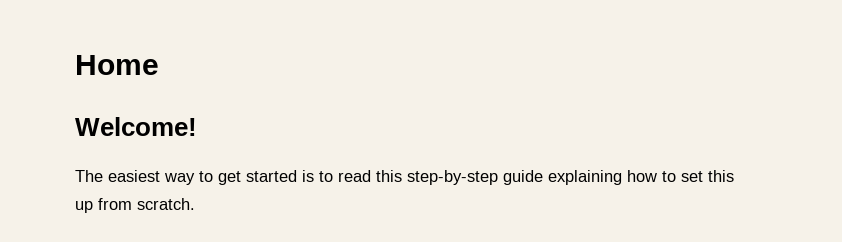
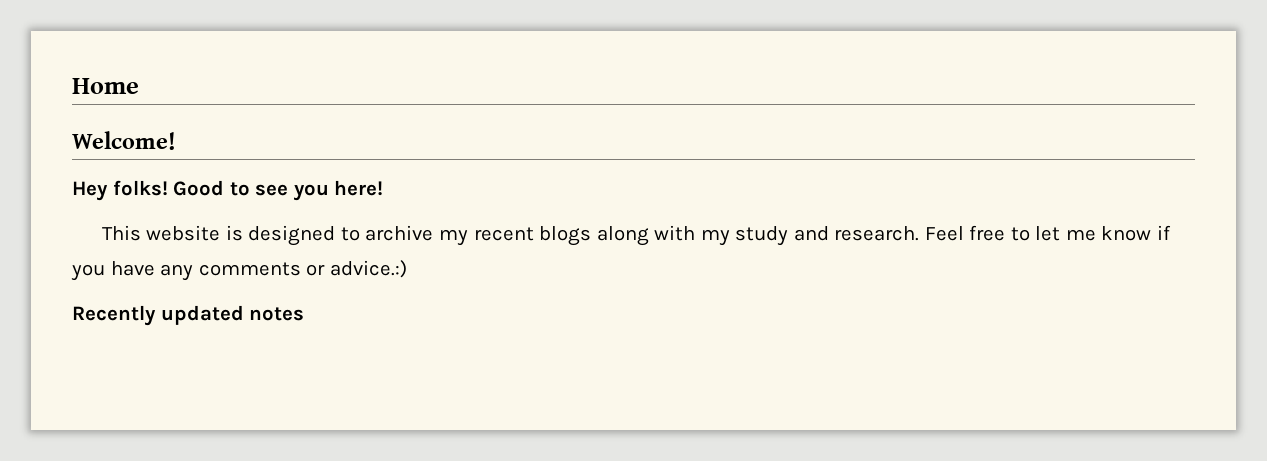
- The easiest way to get started is to read this step-by-step guide explaining how to set this up from scratch.
+ Hey folks! Good to see you here!
+ This website is designed to archive my recent blogs along with my study and research. Feel free to let me know if you have any comments or advice.:)
+ Recently updated notes

